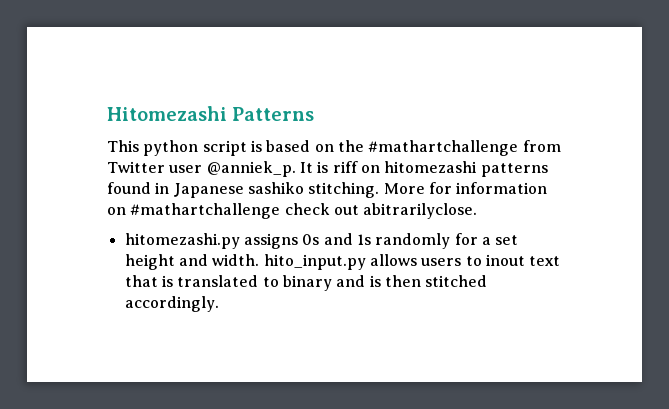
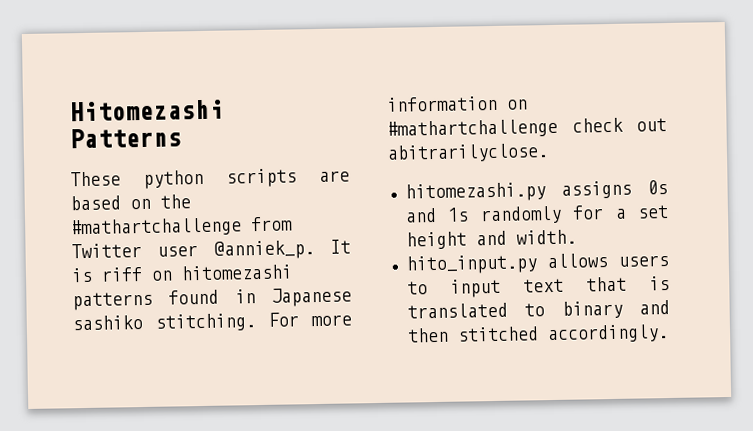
- This python script is based on the #mathartchallenge from Twitter user @anniek_p.
+ These python scripts are based on the #mathartchallenge from Twitter user @anniek_p.
- More for information on #mathartchallenge check out abitrarilyclose.
+ For more information on #mathartchallenge check out abitrarilyclose.
- hitomezashi.py assigns 0s and 1s randomly for a set height and width. hito_input.py allows users to inout text that is translated to binary and is then stitched accordingly.
+ hitomezashi.py assigns 0s and 1s randomly for a set height and width.
+ hito_input.py allows users to input text that is translated to binary and then stitched accordingly.

